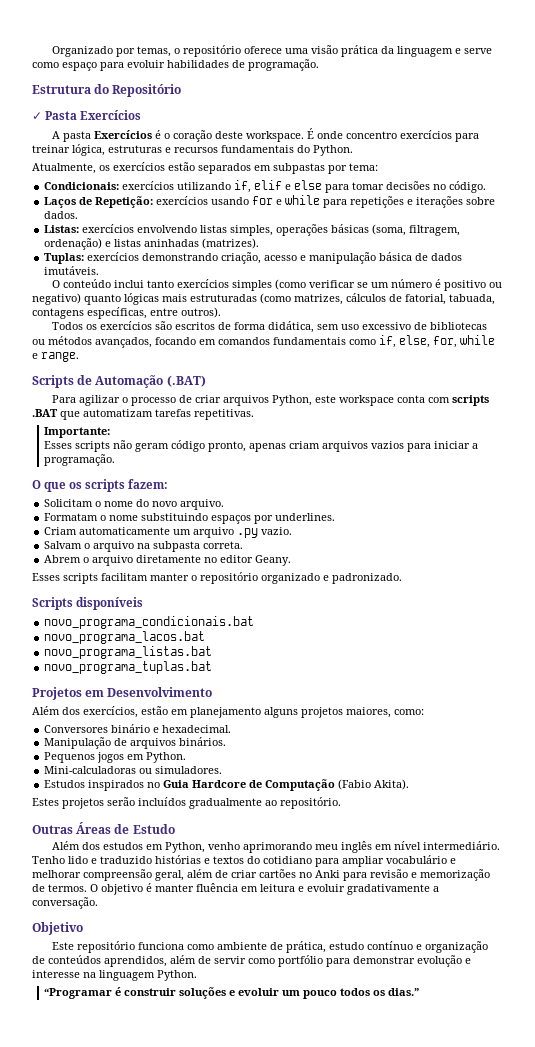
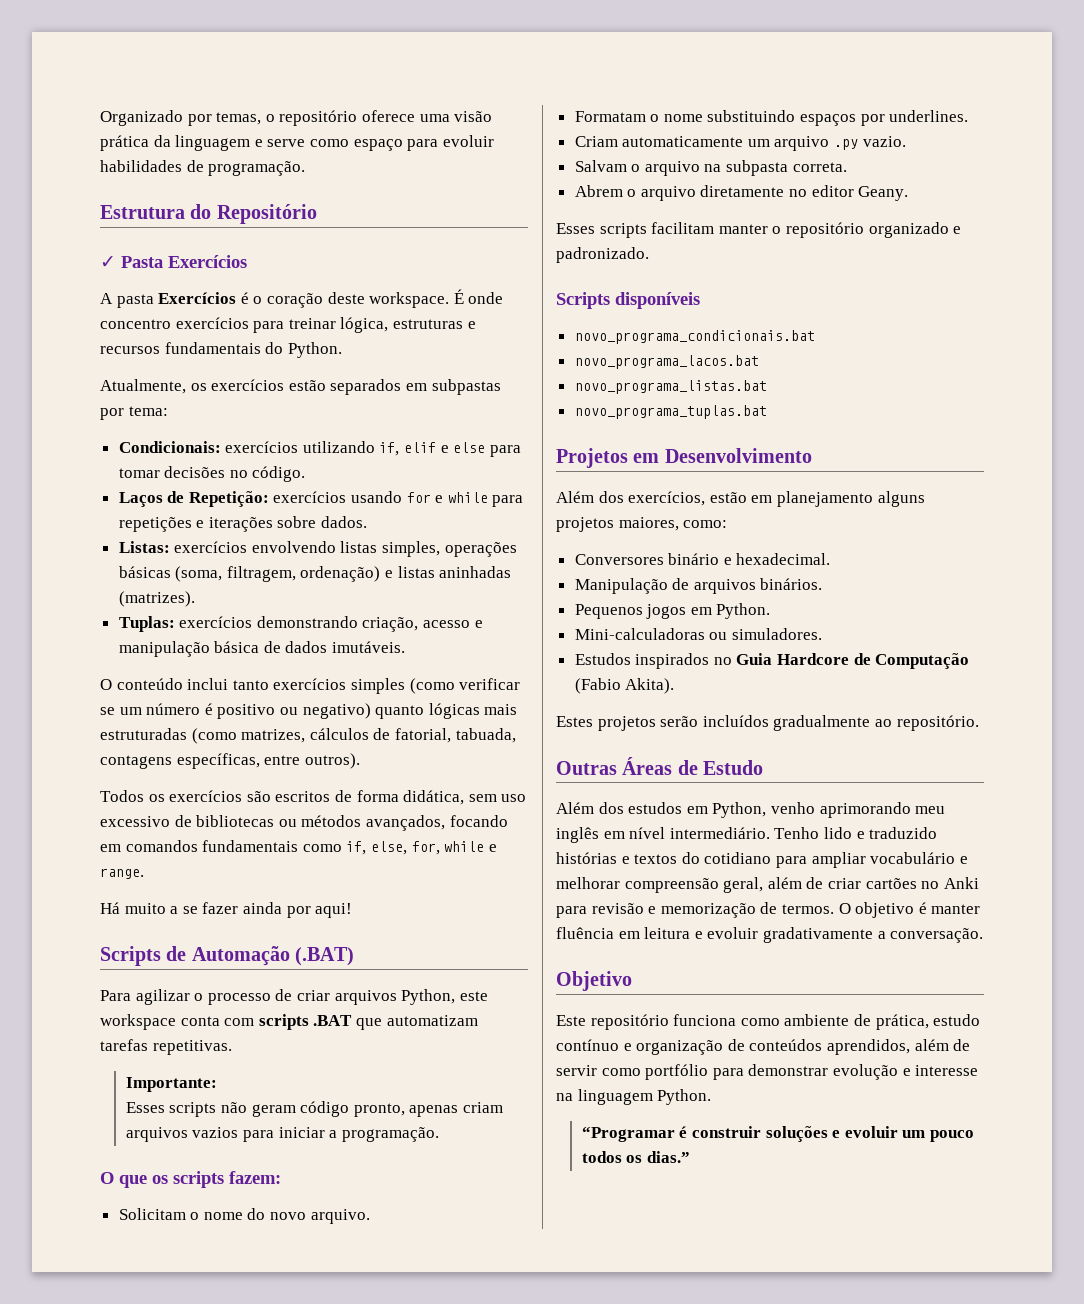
+ Há muito a se fazer ainda por aqui!

